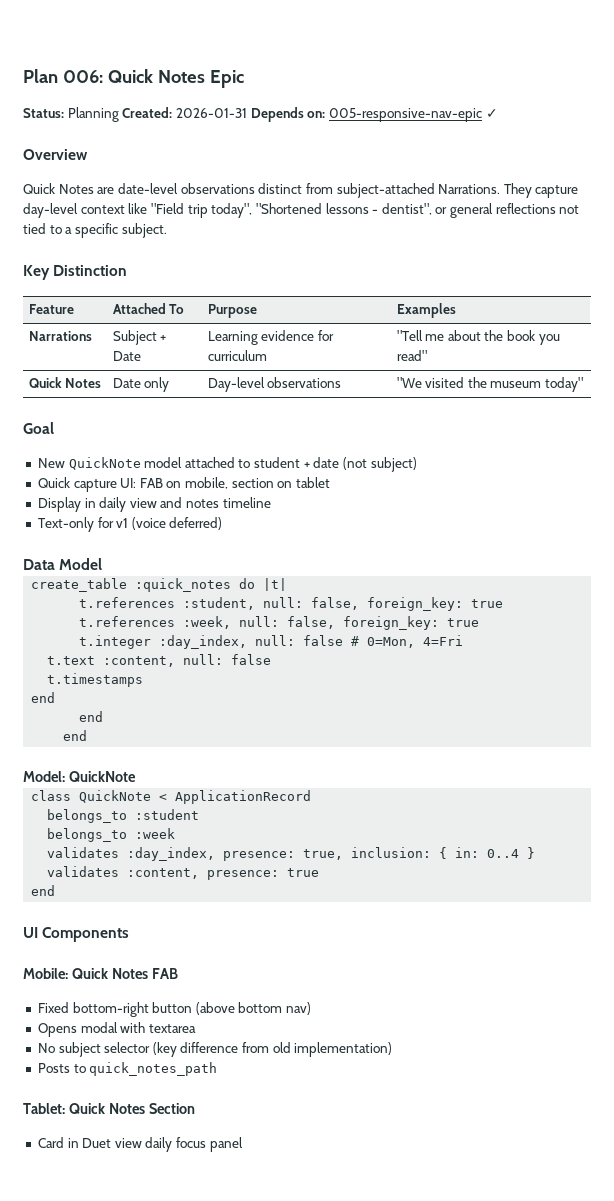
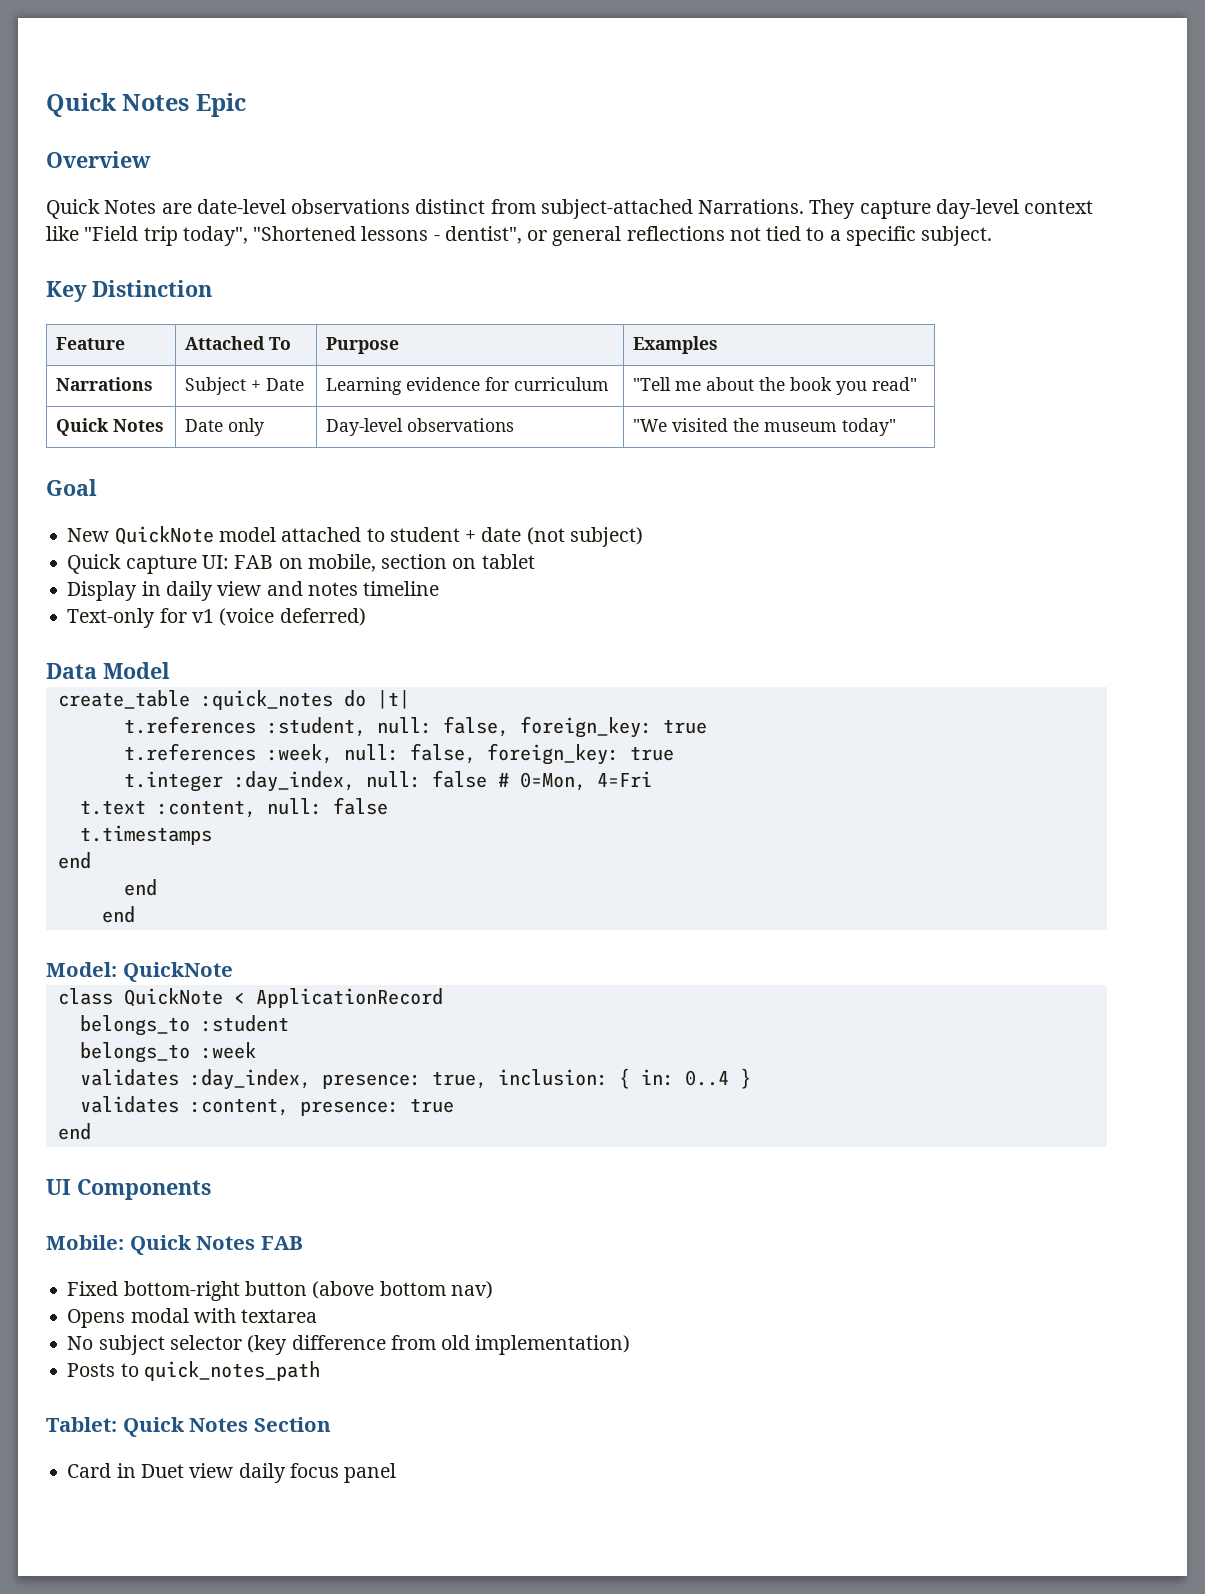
- Plan 006: Quick Notes Epic
+ Quick Notes Epic
- Status: Planning Created: 2026-01-31 Depends on: 005-responsive-nav-epic ✓

